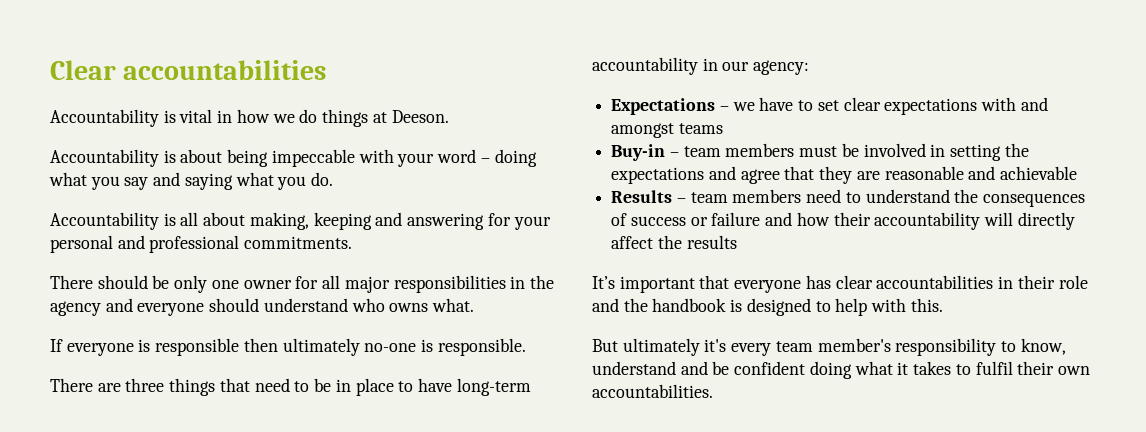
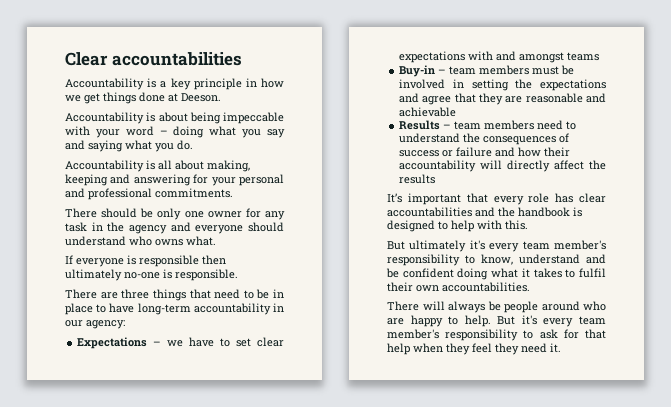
- Accountability is vital in how we do things at Deeson.
+ Accountability is a key principle in how we get things done at Deeson.
- There should be only one owner for all major responsibilities in the agency and everyone should understand who owns what.
+ There should be only one owner for any task in the agency and everyone should understand who owns what.
- It’s important that everyone has clear accountabilities in their role and the handbook is designed to help with this.
+ It’s important that every role has clear accountabilities and the handbook is designed to help with this.
+ There will always be people around who are happy to help. But it's every team member's responsibility to ask for that help when they feel they need it.

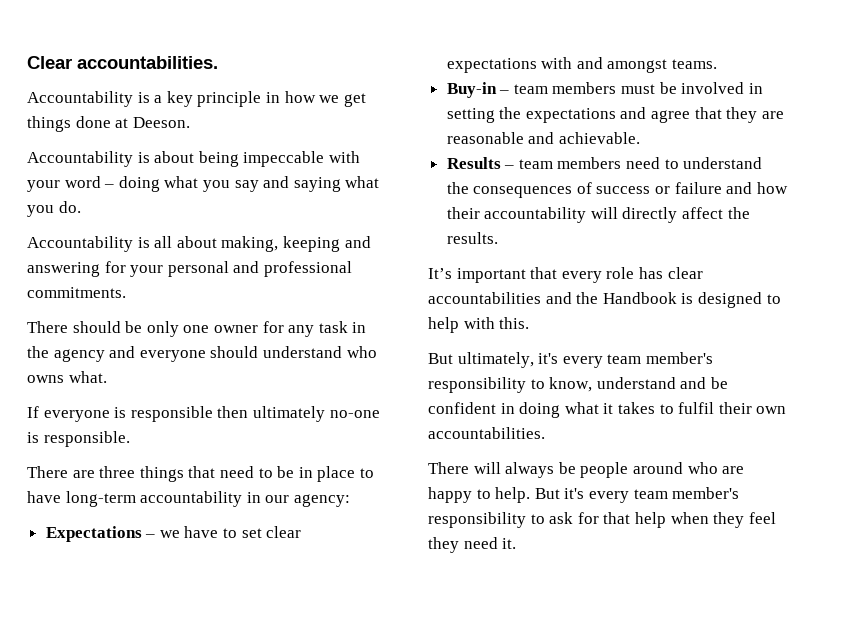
- Clear accountabilities
+ Clear accountabilities.
- Expectations – we have to set clear expectations with and amongst teams
+ Expectations – we have to set clear expectations with and amongst teams.
- Buy-in – team members must be involved in setting the expectations and agree that they are reasonable and achievable
+ Buy-in – team members must be involved in setting the expectations and agree that they are reasonable and achievable.
- Results – team members need to understand the consequences of success or failure and how their accountability will directly affect the results
+ Results – team members need to understand the consequences of success or failure and how their accountability will directly affect the results.
- It’s important that every role has clear accountabilities and the handbook is designed to help with this.
+ It’s important that every role has clear accountabilities and the Handbook is designed to help with this.
- But ultimately it's every team member's responsibility to know, understand and be confident doing what it takes to fulfil their own accountabilities.
+ But ultimately, it's every team member's responsibility to know, understand and be confident in doing what it takes to fulfil their own accountabilities.

